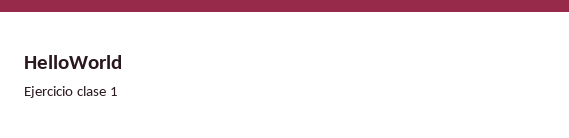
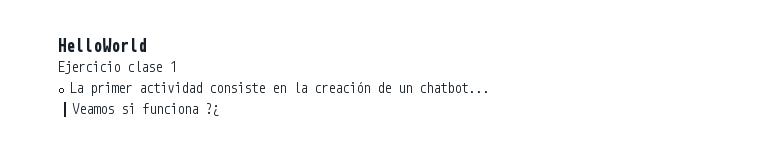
+ La primer actividad consiste en la creación de un chatbot...
+ Veamos si funciona ?¿

